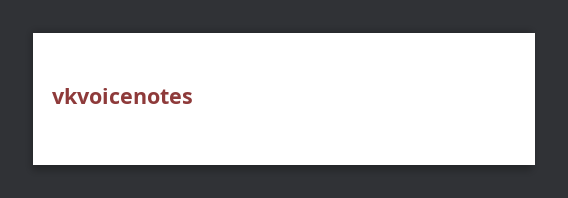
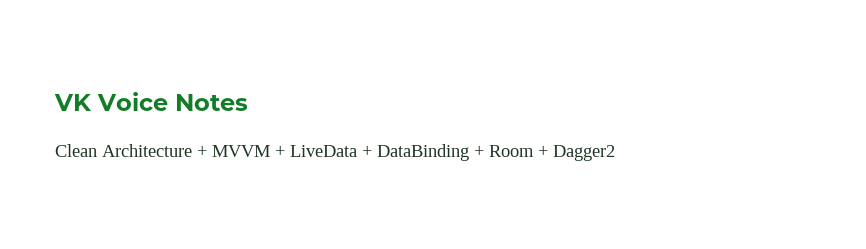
- vkvoicenotes
+ VK Voice Notes
+ Clean Architecture + MVVM + LiveData + DataBinding + Room + Dagger2

